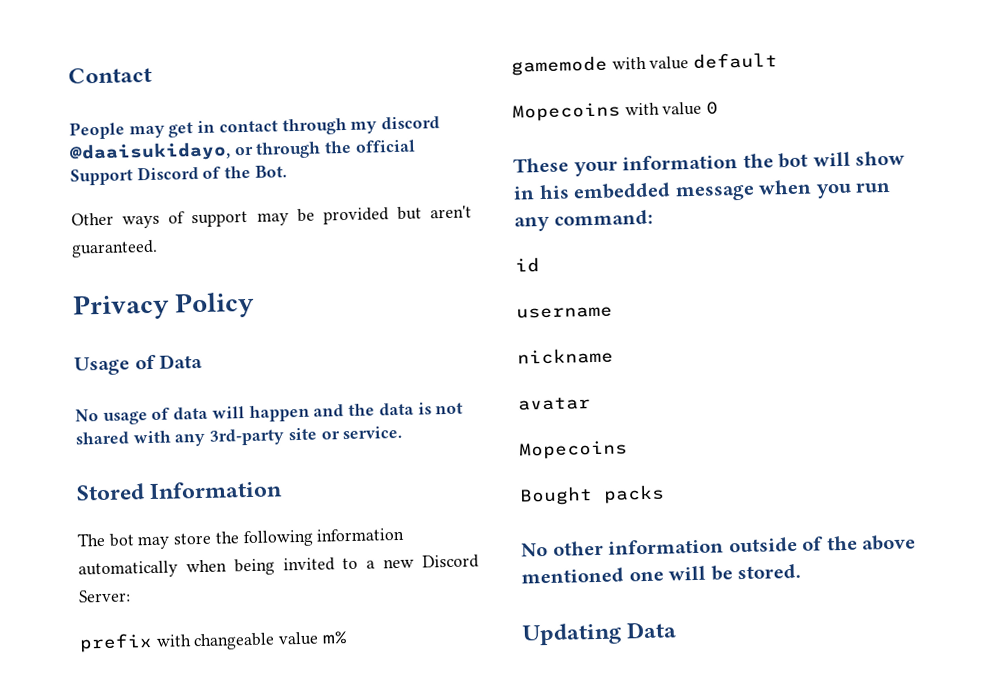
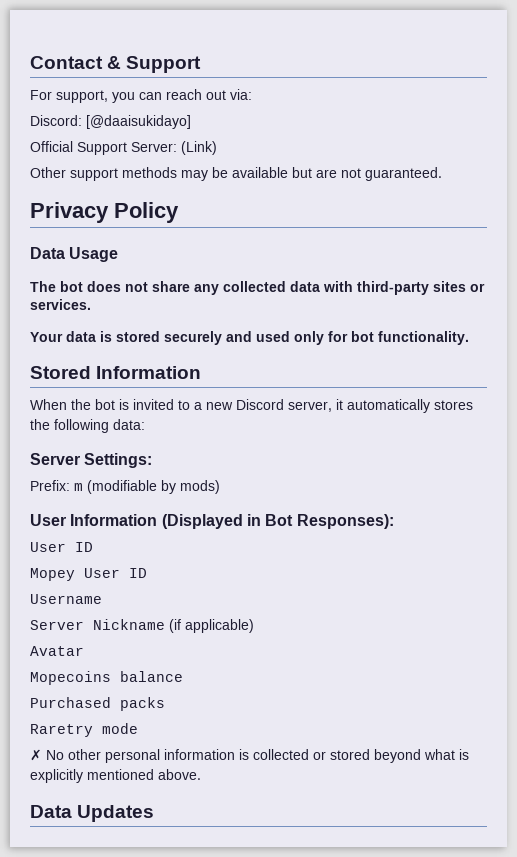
- Contact
- People may get in contact through my discord @daaisukidayo, or through the official Support Discord of the Bot.
- Other ways of support may be provided but aren't guaranteed.
+ Contact & Support
+ For support, you can reach out via:
+ Discord: [@daaisukidayo]
+ Official Support Server: (Link)
+ Other support methods may be available but are not guaranteed.
- Usage of Data
- No usage of data will happen and the data is not shared with any 3rd-party site or service.
+ Data Usage
+ The bot does not share any collected data with third-party sites or services.
+ Your data is stored securely and used only for bot functionality.
  Stored Information
- The bot may store the following information automatically when being invited to a new Discord Server:
- prefix with changeable value m%
- gamemode with value default
- Mopecoins with value 0
- These your information the bot will show in his embedded message when you run any command:
- id
- username
- nickname
- avatar
- Mopecoins
- Bought packs
- No other information outside of the above mentioned one will be stored.
- Updating Data
+ When the bot is invited to a new Discord server, it automatically stores the following data:
+ Server Settings:
+ Prefix: m (modifiable by mods)
+ User Information (Displayed in Bot Responses):
+ User ID
+ Mopey User ID
+ Username
+ Server Nickname (if applicable)
+ Avatar
+ Mopecoins balance
+ Purchased packs
+ Raretry mode
+ ✗ No other personal information is collected or stored beyond what is explicitly mentioned above.
+ Data Updates

